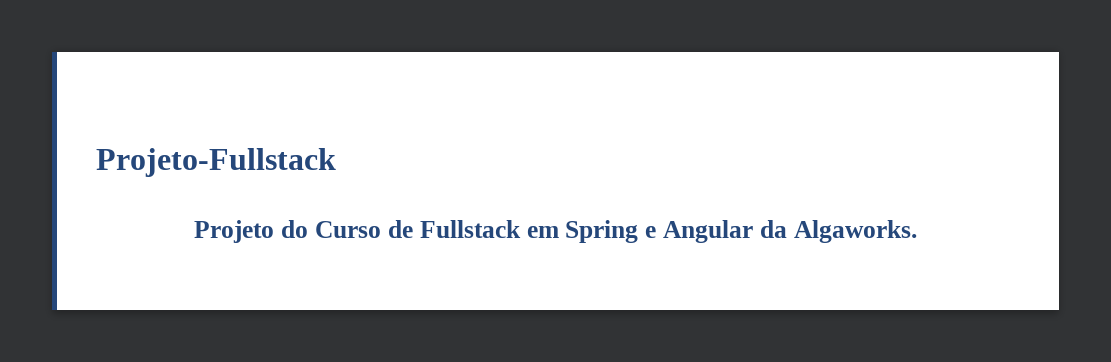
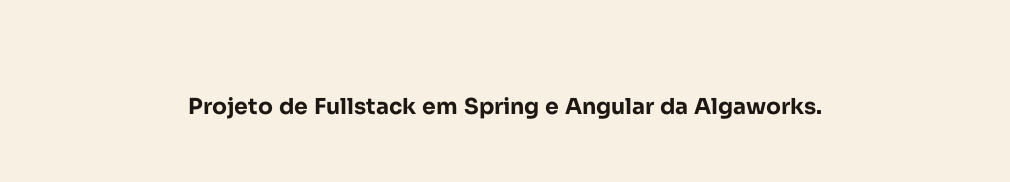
- Projeto-Fullstack
- Projeto do Curso de Fullstack em Spring e Angular da Algaworks.
+ Projeto de Fullstack em Spring e Angular da Algaworks.

